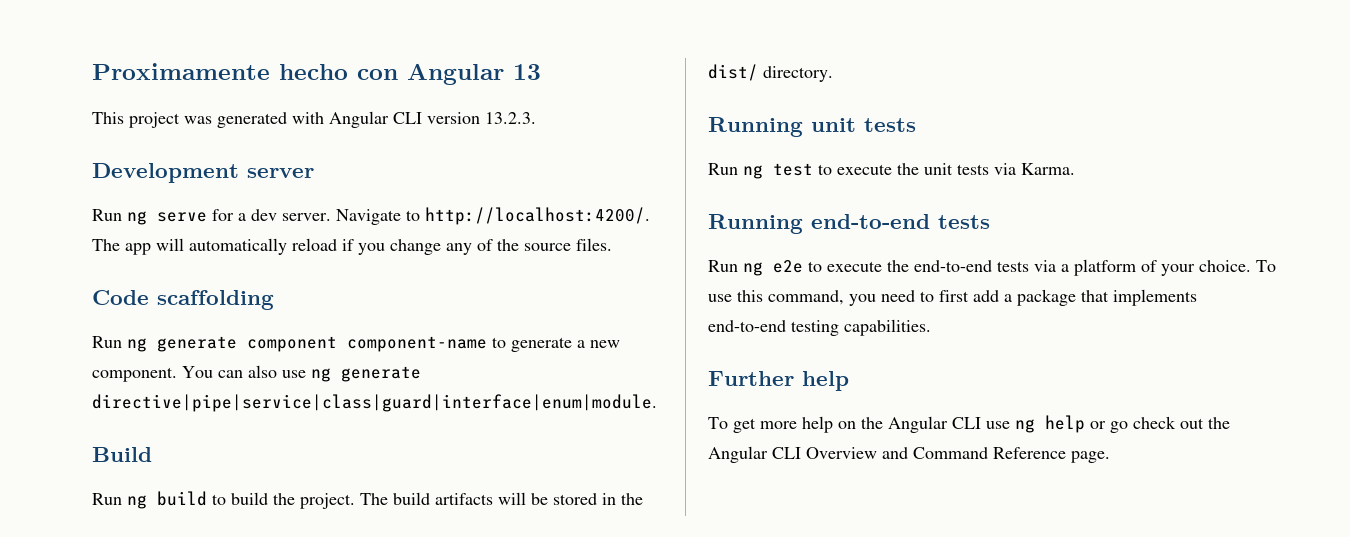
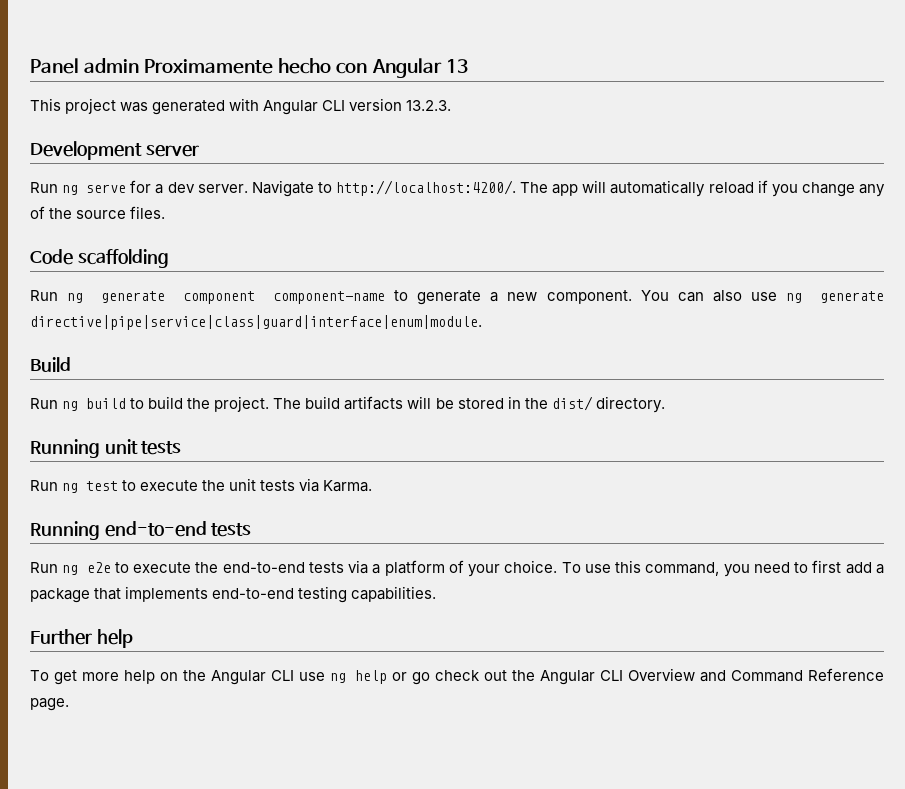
- Proximamente hecho con Angular 13
+ Panel admin Proximamente hecho con Angular 13

